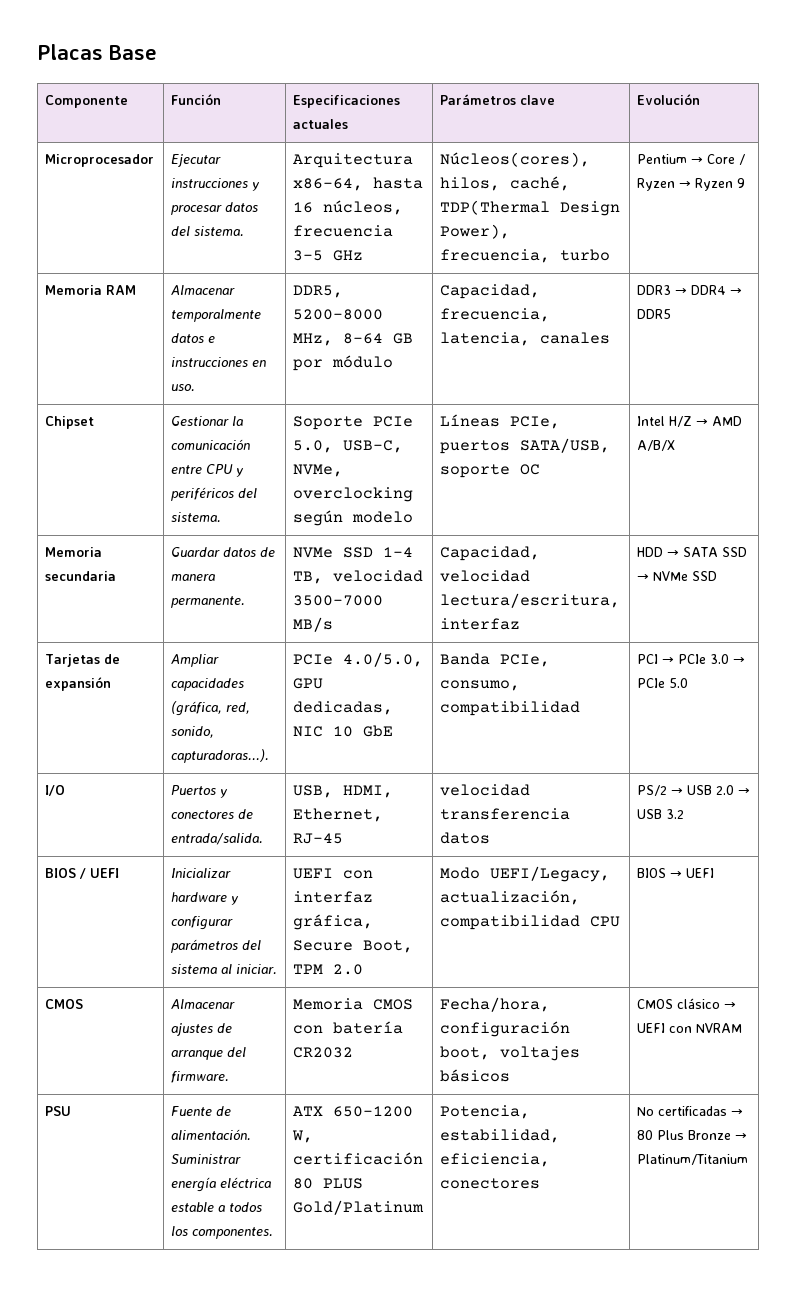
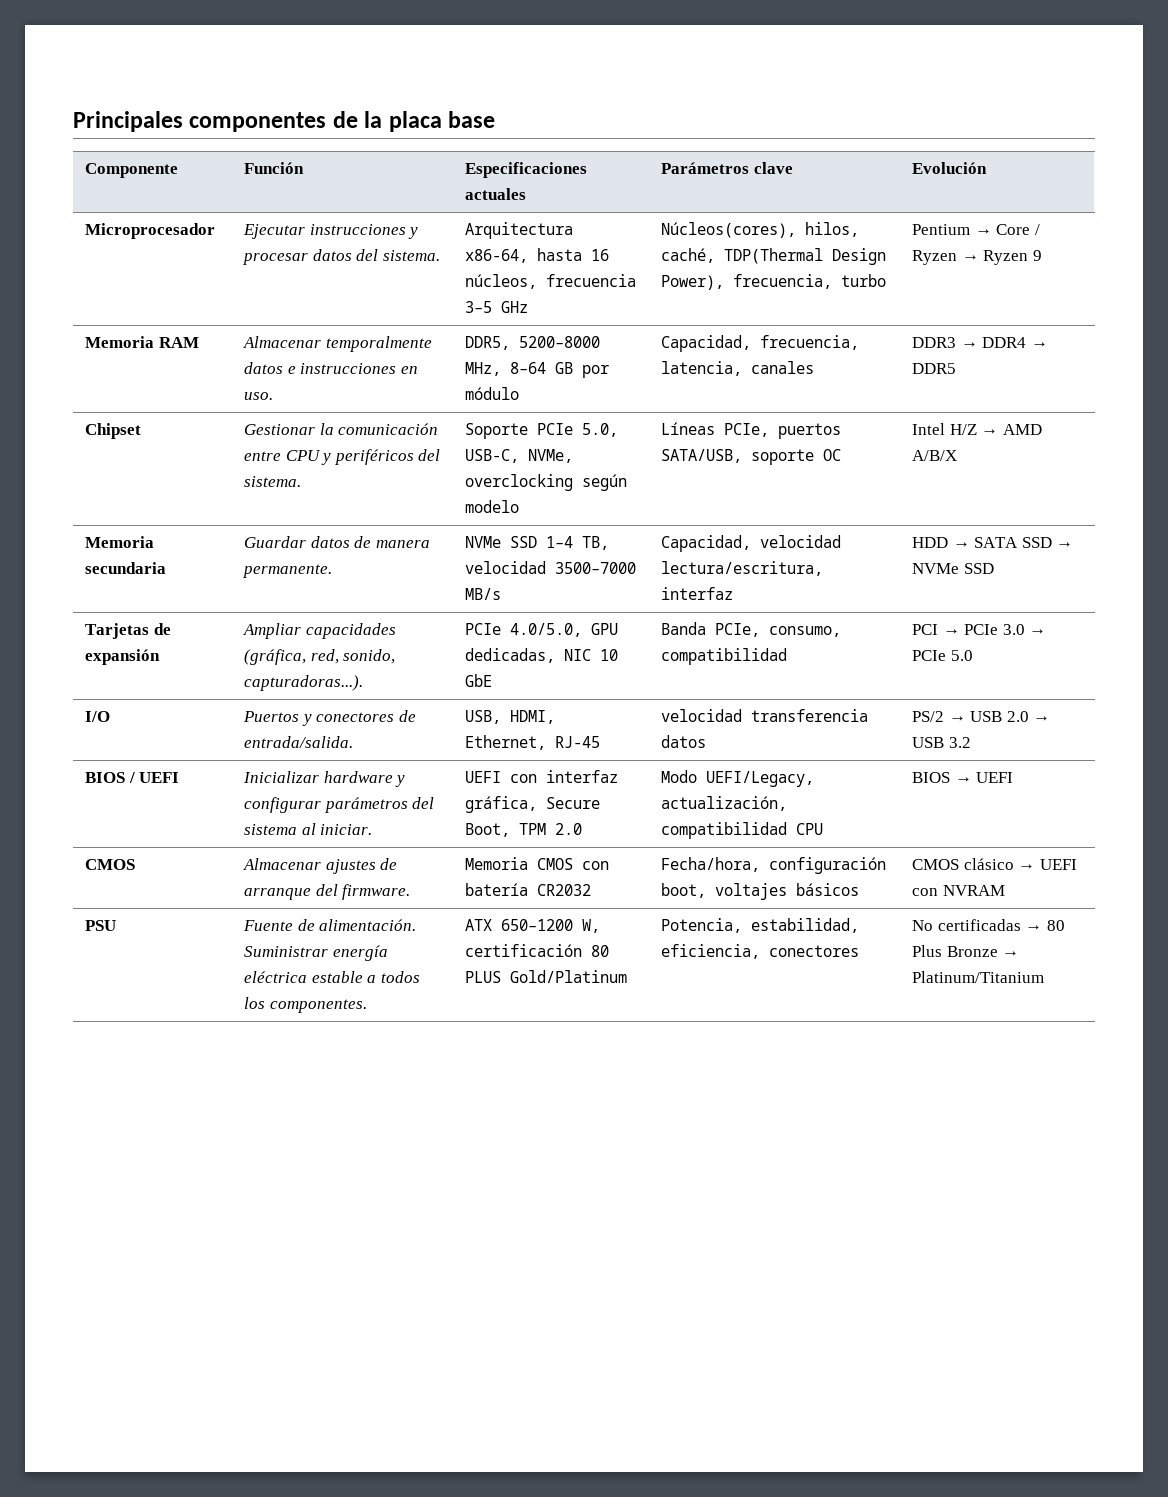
- Placas Base
+ Principales componentes de la placa base

